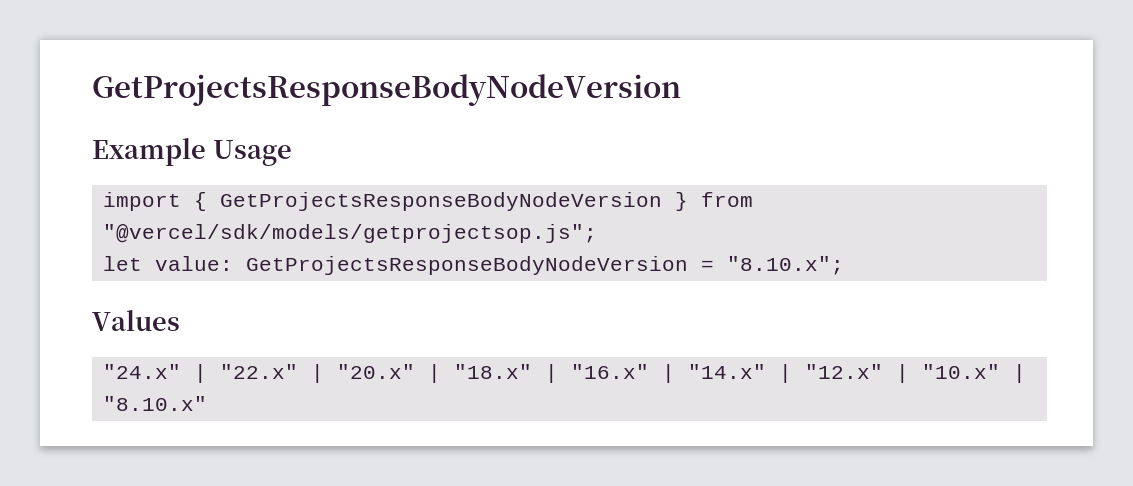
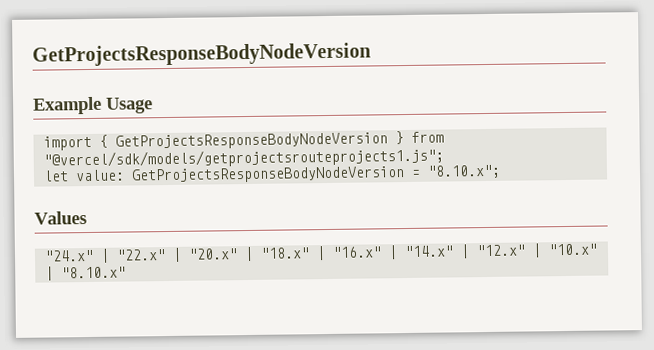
- import { GetProjectsResponseBodyNodeVersion } from "@vercel/sdk/models/getprojectsop.js";
+ import { GetProjectsResponseBodyNodeVersion } from "@vercel/sdk/models/getprojectsrouteprojects1.js";

